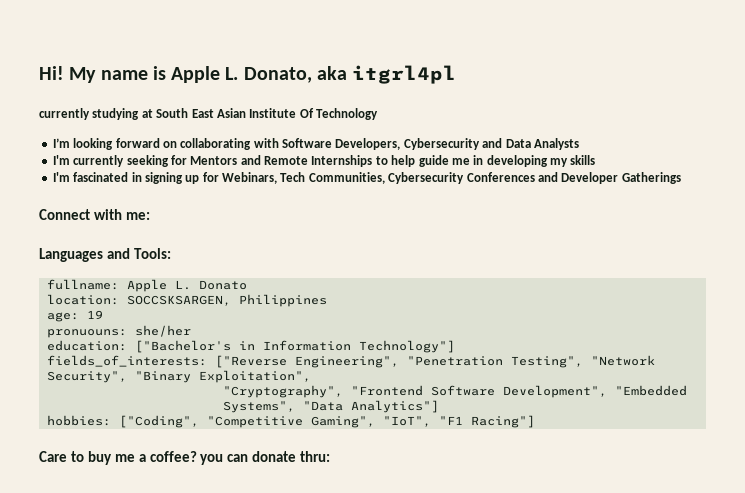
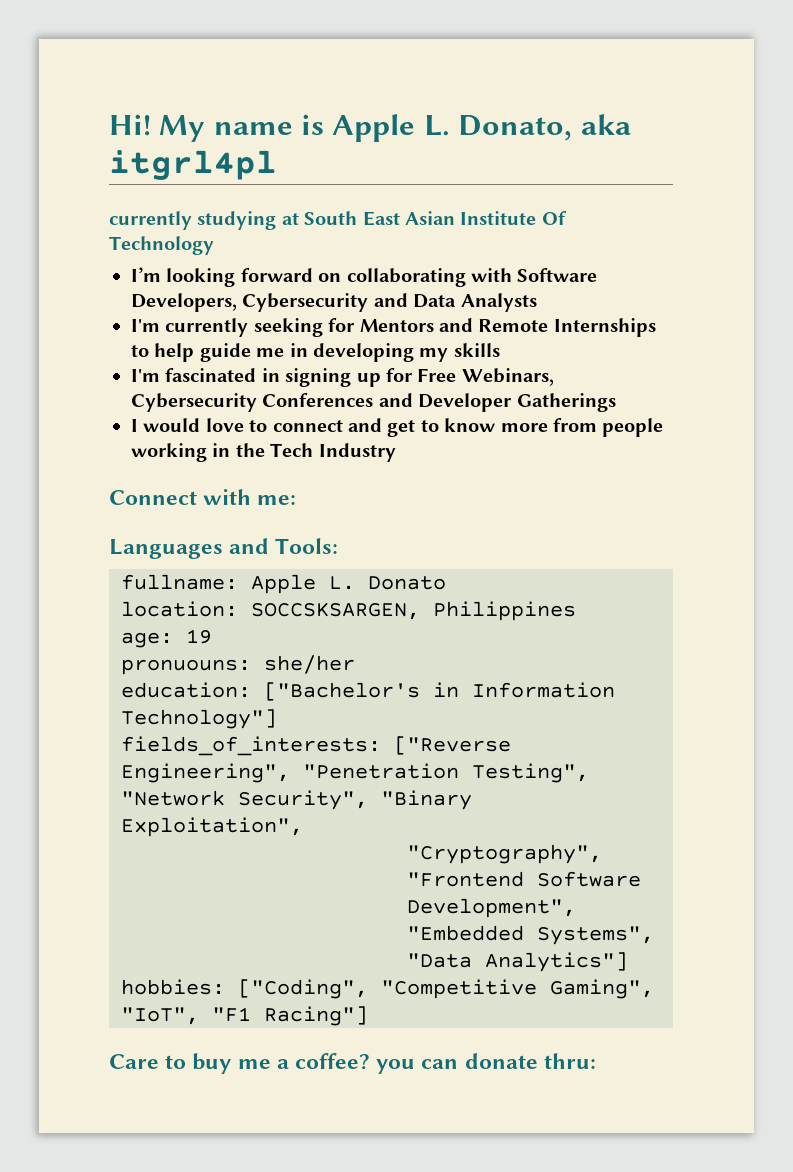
- I'm fascinated in signing up for Webinars, Tech Communities, Cybersecurity Conferences and Developer Gatherings
+ I'm fascinated in signing up for Free Webinars, Cybersecurity Conferences and Developer Gatherings
+ I would love to connect and get to know more from people working in the Tech Industry

